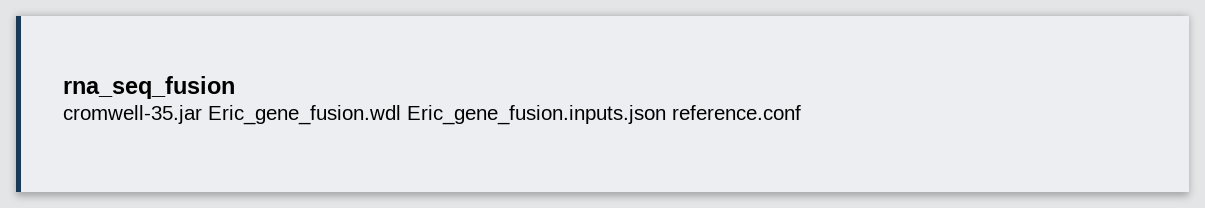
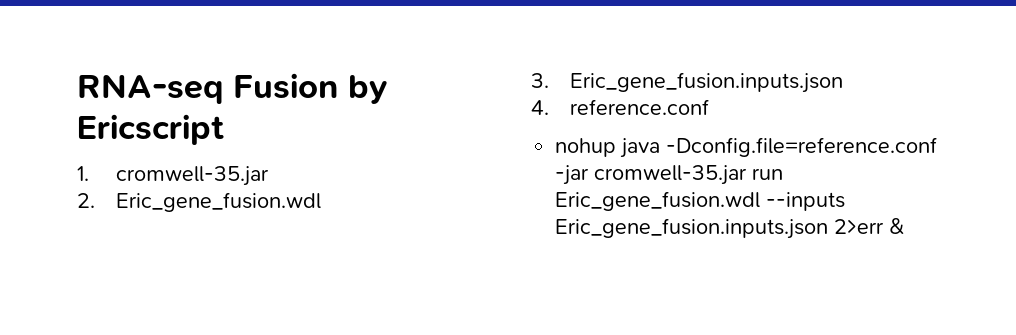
- rna_seq_fusion
- cromwell-35.jar Eric_gene_fusion.wdl Eric_gene_fusion.inputs.json reference.conf
+ RNA-seq Fusion by Ericscript
+ 1. cromwell-35.jar
+ 2. Eric_gene_fusion.wdl
+ 3. Eric_gene_fusion.inputs.json
+ 4. reference.conf
+ nohup java -Dconfig.file=reference.conf -jar cromwell-35.jar run Eric_gene_fusion.wdl --inputs Eric_gene_fusion.inputs.json 2>err &

